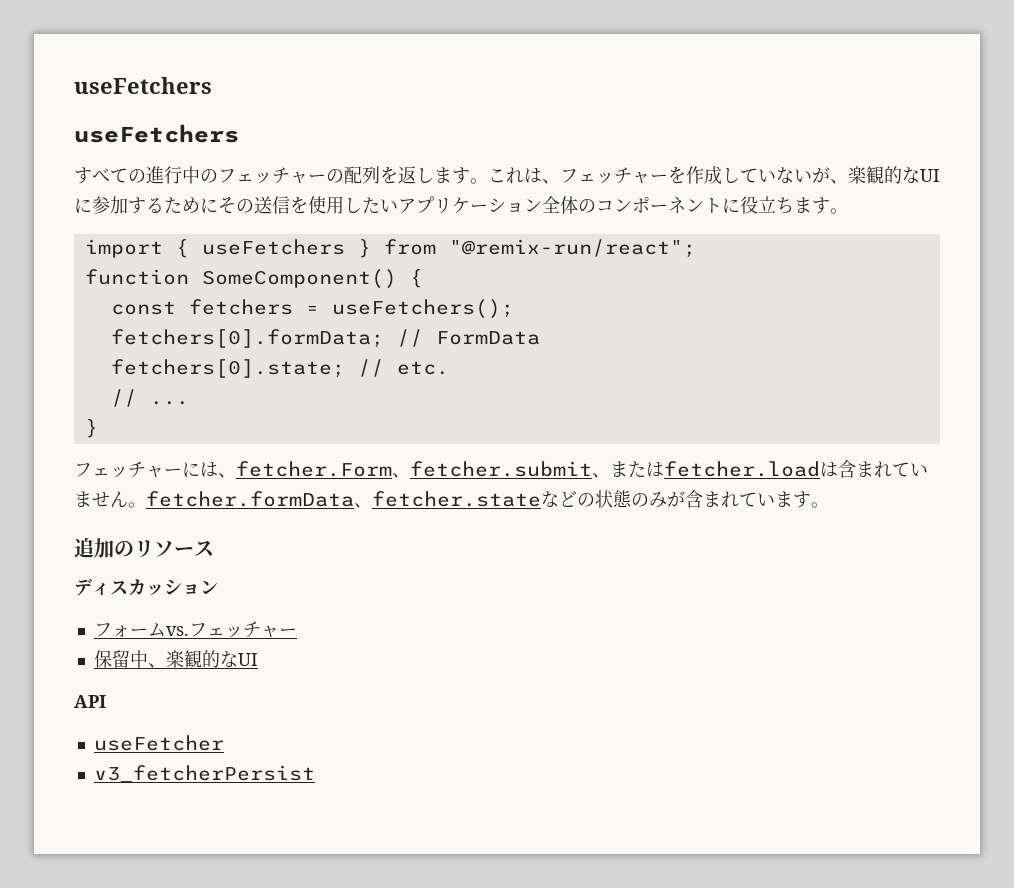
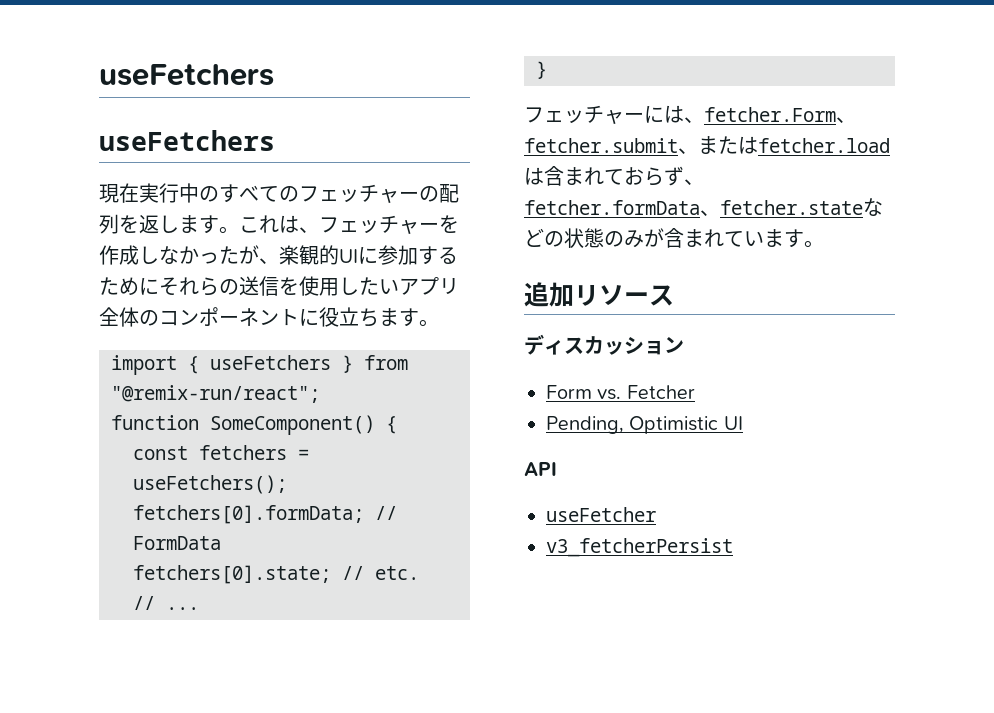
- すべての進行中のフェッチャーの配列を返します。
+ 現在実行中のすべてのフェッチャーの配列を返します。
- これは、フェッチャーを作成していないが、楽観的なUIに参加するためにその送信を使用したいアプリケーション全体のコンポーネントに役立ちます。
+ これは、フェッチャーを作成しなかったが、楽観的UIに参加するためにそれらの送信を使用したいアプリ全体のコンポーネントに役立ちます。
- フェッチャーには、fetcher.Form、fetcher.submit、またはfetcher.loadは含まれていません。fetcher.formData、fetcher.stateなどの状態のみが含まれています。
+ フェッチャーには、fetcher.Form、fetcher.submit、またはfetcher.loadは含まれておらず、fetcher.formData、fetcher.stateなどの状態のみが含まれています。
- 追加のリソース
+ 追加リソース
- フォームvs.フェッチャー
- 保留中、楽観的なUI
+ Form vs. Fetcher
+ Pending, Optimistic UI

